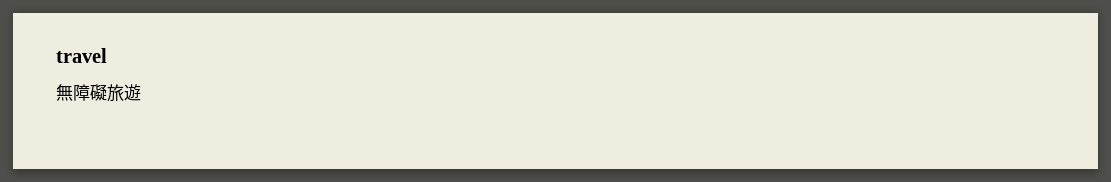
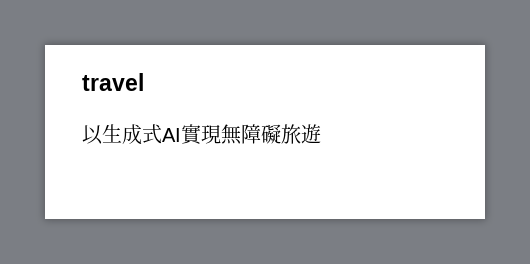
- 無障礙旅遊
+ 以生成式AI實現無障礙旅遊

